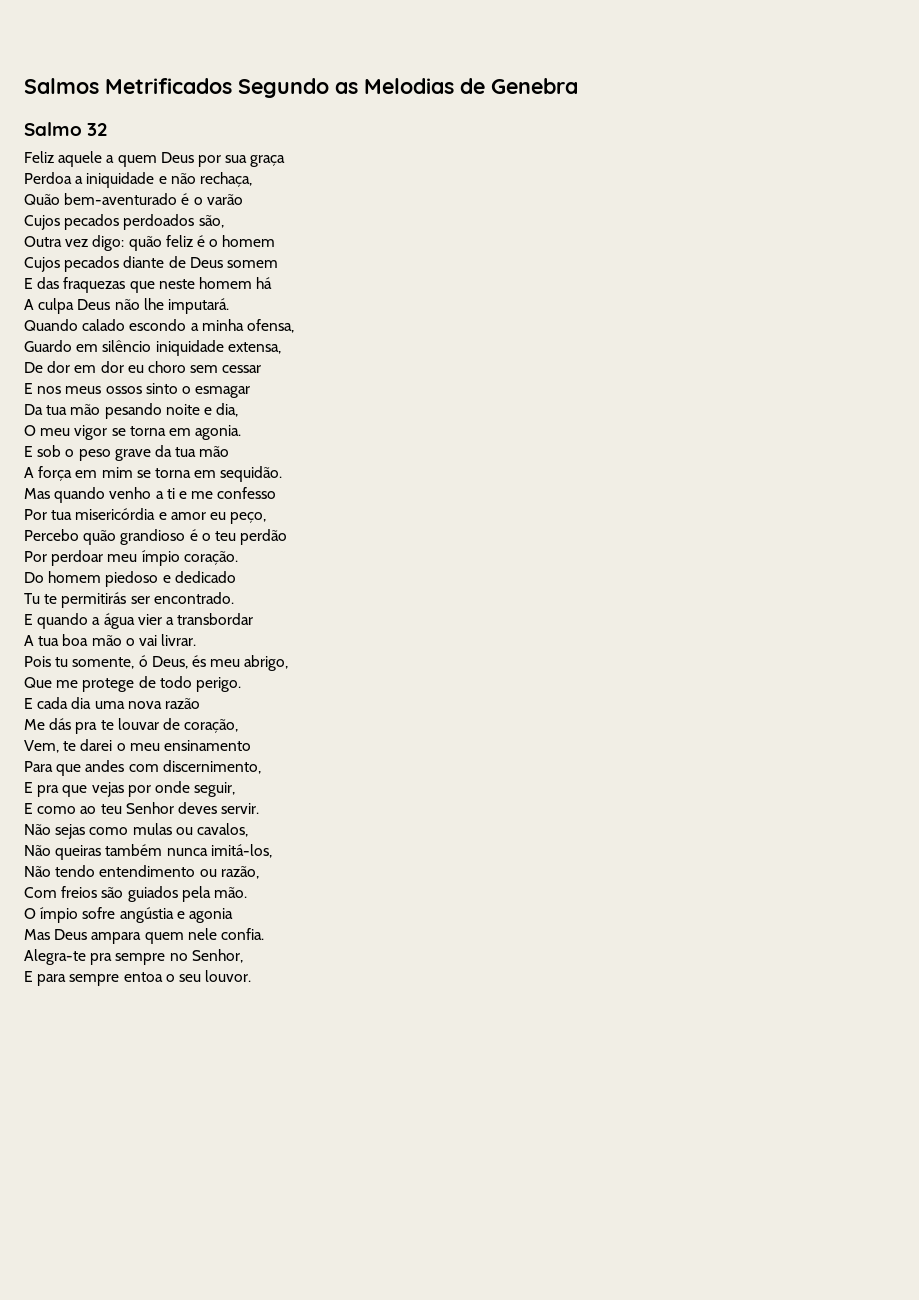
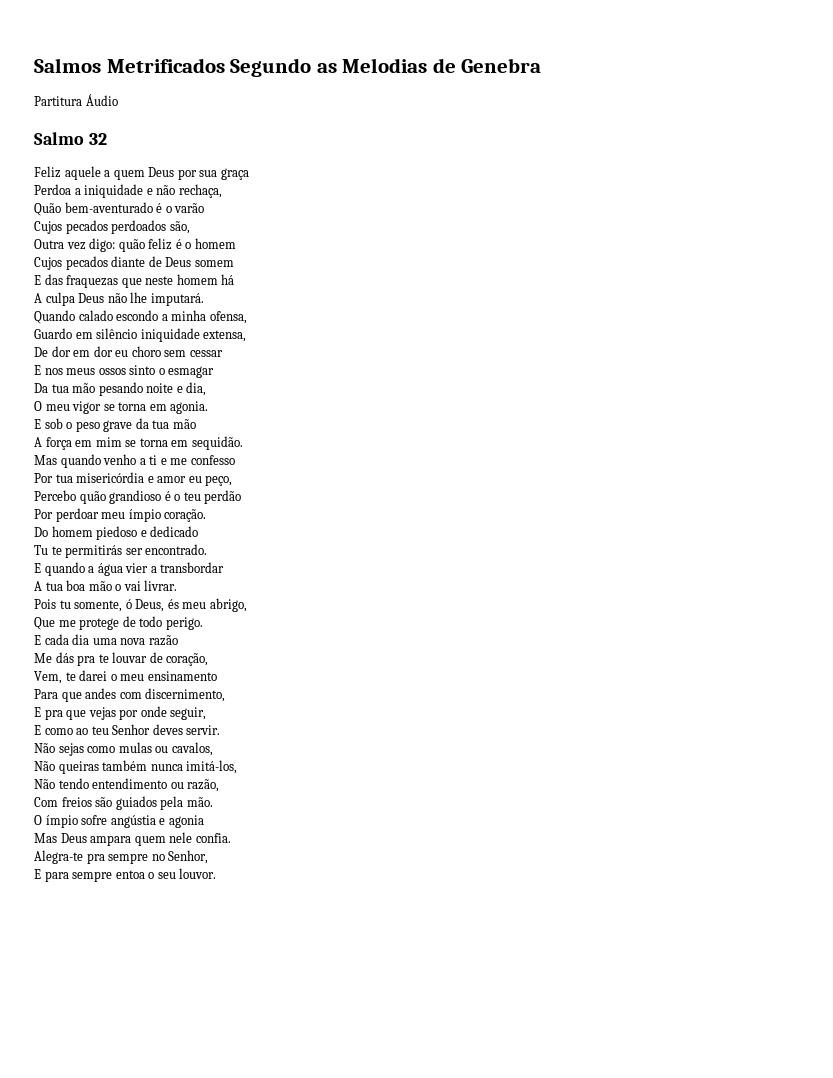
+ Partitura Áudio

